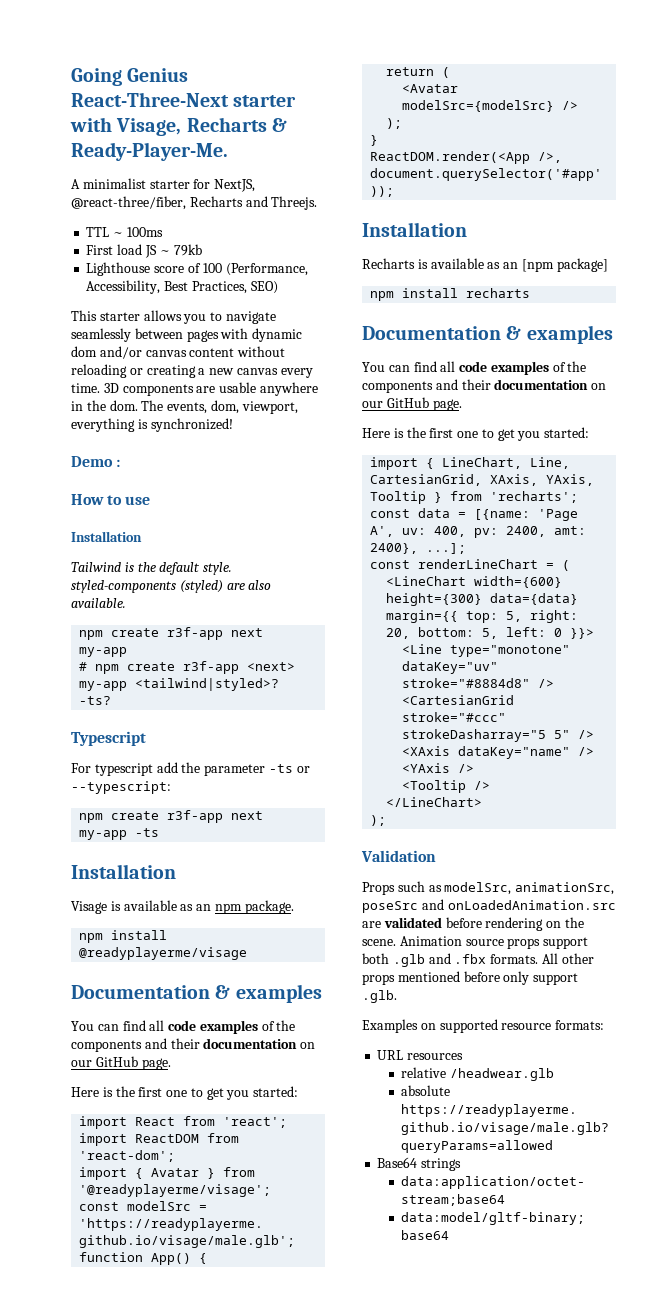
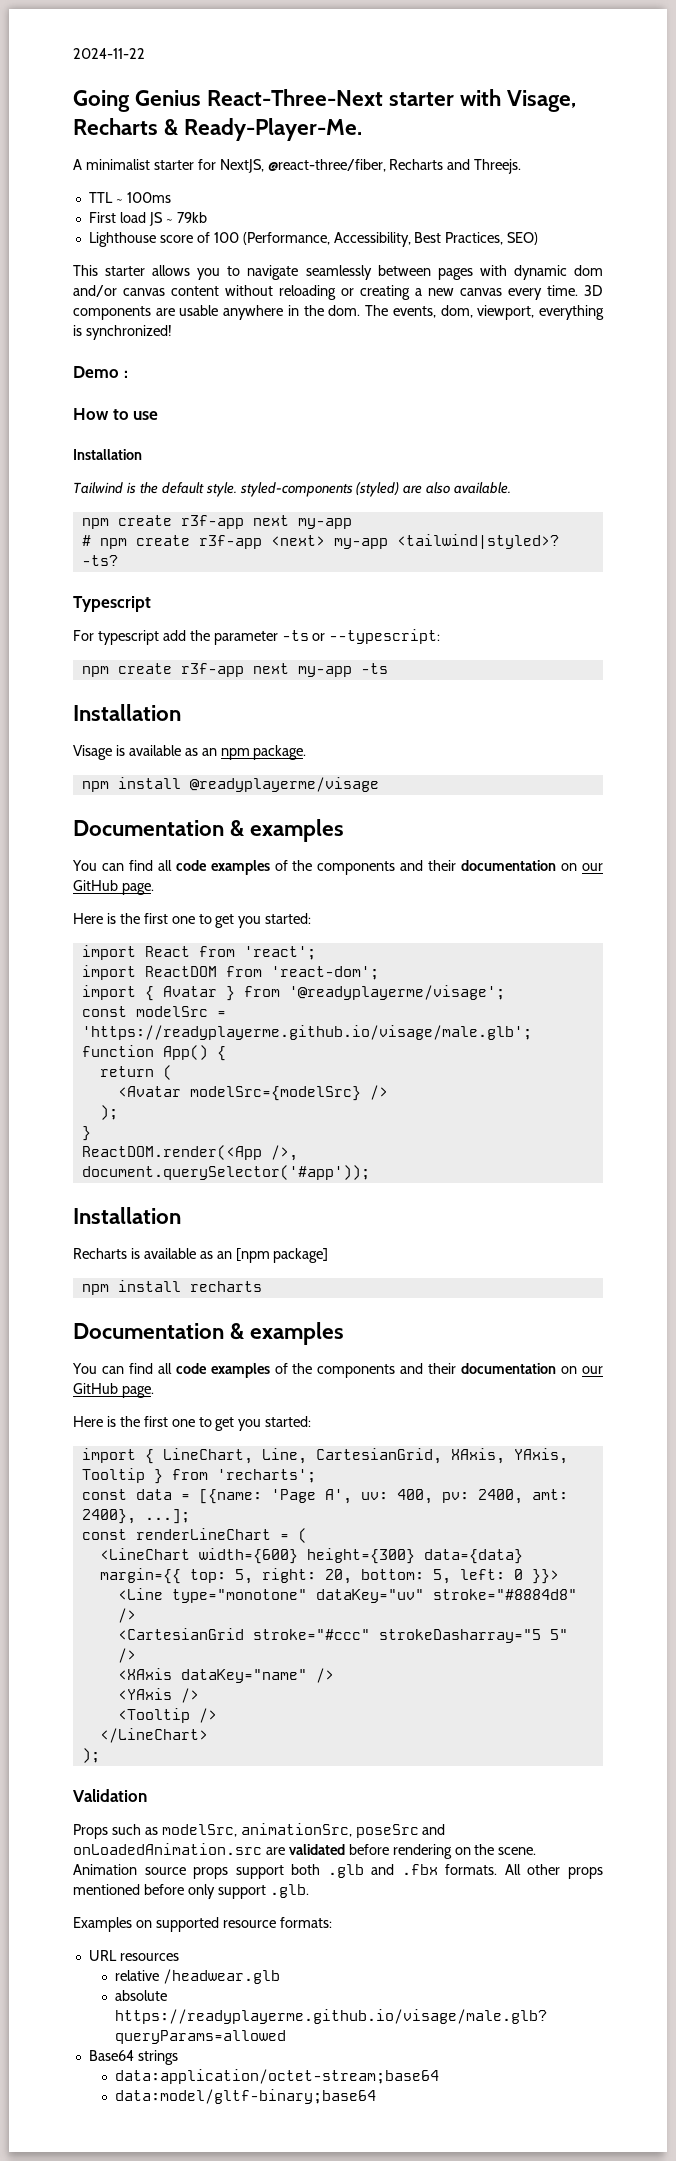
+ 2024-11-22

